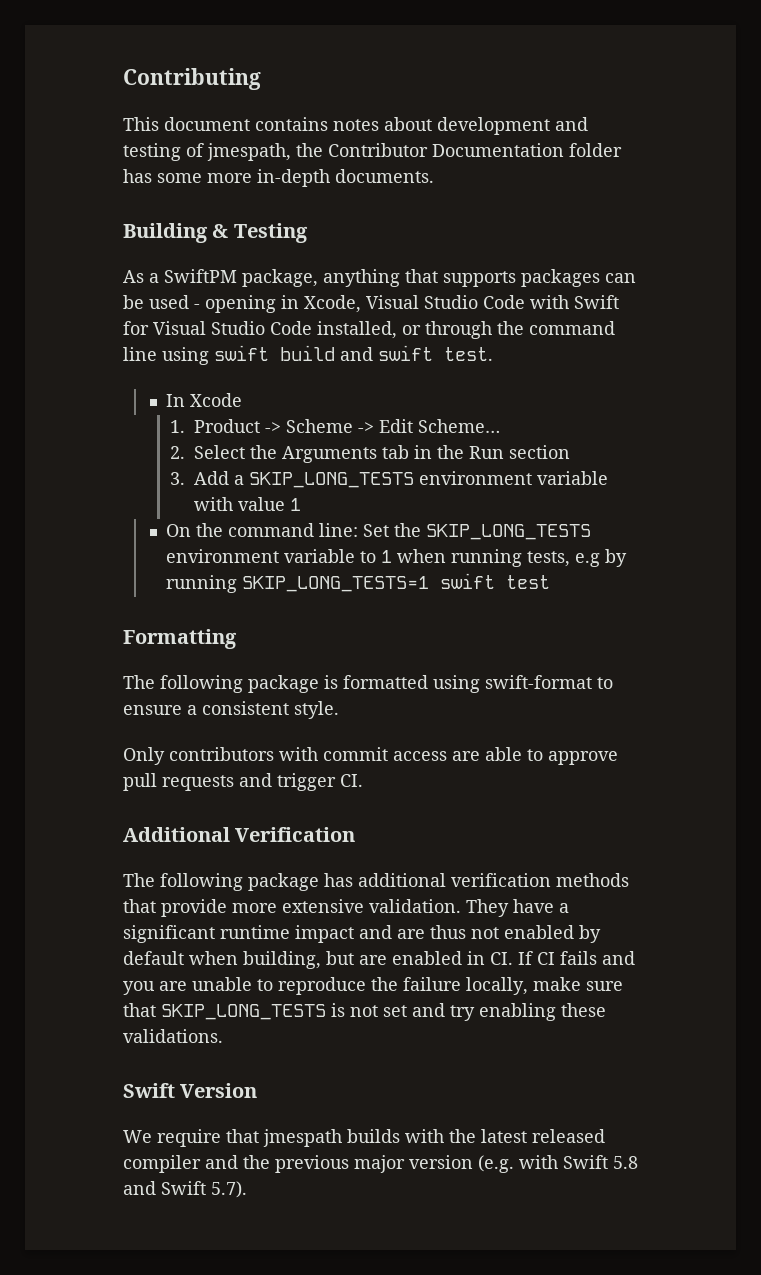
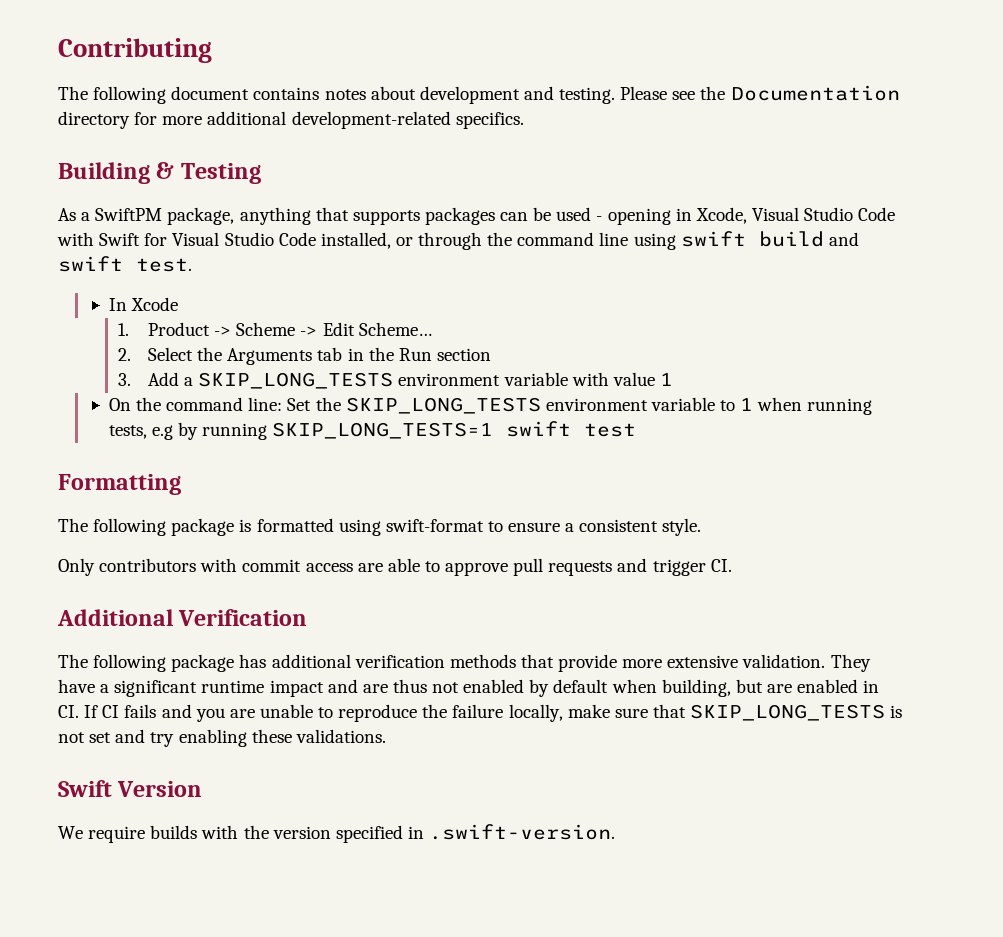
- This document contains notes about development and testing of jmespath, the Contributor Documentation folder has some more in-depth documents.
+ The following document contains notes about development and testing. Please see the Documentation directory for more additional development-related specifics.
- We require that jmespath builds with the latest released compiler and the previous major version (e.g. with Swift 5.8 and Swift 5.7).
+ We require builds with the version specified in .swift-version.

